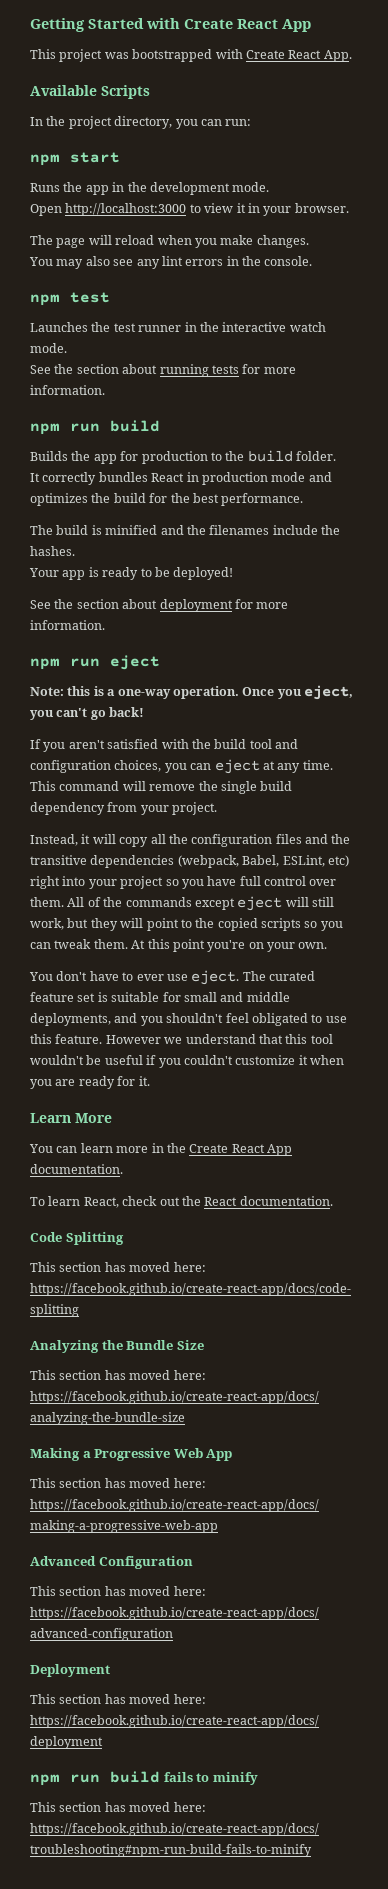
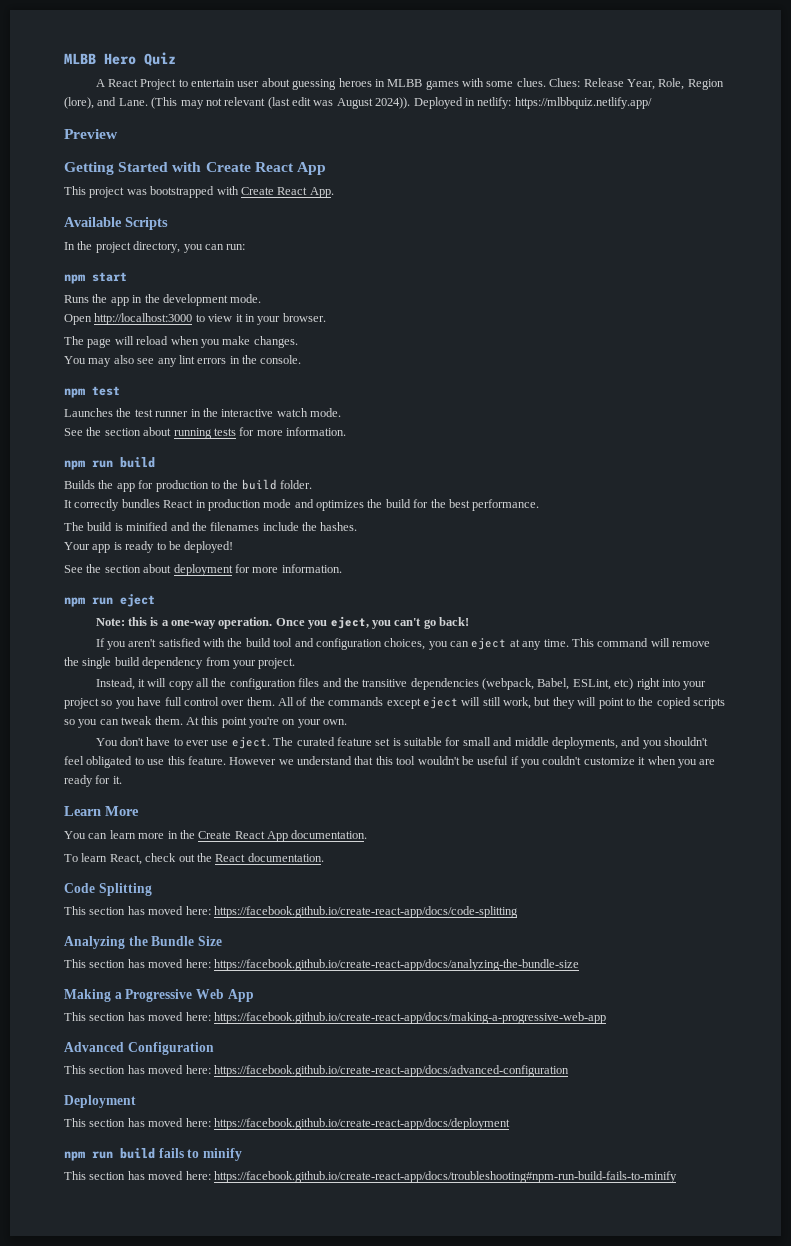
+ MLBB Hero Quiz
+ A React Project to entertain user about guessing heroes in MLBB games with some clues. Clues: Release Year, Role, Region (lore), and Lane. (This may not relevant (last edit was August 2024)). Deployed in netlify: https://mlbbquiz.netlify.app/
+ Preview

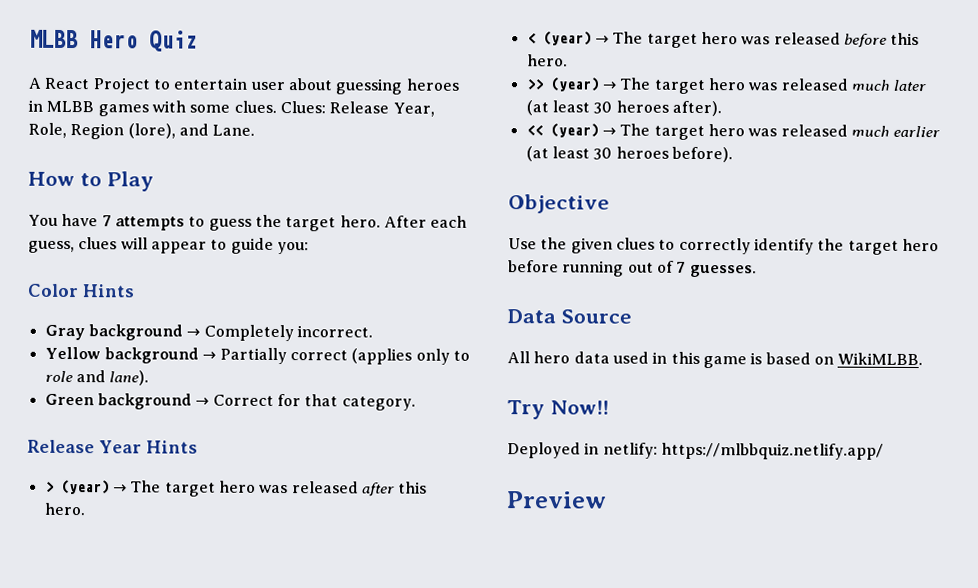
- Clues: Release Year, Role, Region (lore), and Lane. (This may not relevant (last edit was August 2024)). Deployed in netlify: https://mlbbquiz.netlify.app/
+ Clues: Release Year, Role, Region (lore), and Lane.
+ How to Play
+ You have 7 attempts to guess the target hero. After each guess, clues will appear to guide you:
+ Color Hints
+ Gray background → Completely incorrect.
+ Yellow background → Partially correct (applies only to role and lane).
+ Green background → Correct for that category.
+ Release Year Hints
+ > (year) → The target hero was released after this hero.
+ < (year) → The target hero was released before this hero.
+ >> (year) → The target hero was released much later (at least 30 heroes after).
+ << (year) → The target hero was released much earlier (at least 30 heroes before).
+ Objective
+ Use the given clues to correctly identify the target hero before running out of 7 guesses.
+ Data Source
+ All hero data used in this game is based on WikiMLBB.
+ Try Now!!
+ Deployed in netlify: https://mlbbquiz.netlify.app/
- Getting Started with Create React App
- This project was bootstrapped with Create React App.
- Available Scripts
- In the project directory, you can run:
- npm start
- Runs the app in the development mode.
- Open http://localhost:3000 to view it in your browser.
- The page will reload when you make changes.
- You may also see any lint errors in the console.
- npm test
- Launches the test runner in the interactive watch mode.
- See the section about running tests for more information.
- npm run build
- Builds the app for production to the build folder.
- It correctly bundles React in production mode and optimizes the build for the best performance.
- The build is minified and the filenames include the hashes.
- Your app is ready to be deployed!
- See the section about deployment for more information.
- npm run eject
- Note: this is a one-way operation. Once you eject, you can't go back!
- If you aren't satisfied with the build tool and configuration choices, you can eject at any time. This command will remove the single build dependency from your project.
- Instead, it will copy all the configuration files and the transitive dependencies (webpack, Babel, ESLint, etc) right into your project so you have full control over them. All of the commands except eject will still work, but they will point to the copied scripts so you can tweak them. At this point you're on your own.
- You don't have to ever use eject. The curated feature set is suitable for small and middle deployments, and you shouldn't feel obligated to use this feature. However we understand that this tool wouldn't be useful if you couldn't customize it when you are ready for it.
- Learn More
- You can learn more in the Create React App documentation.
- To learn React, check out the React documentation.
- Code Splitting
- This section has moved here: https://facebook.github.io/create-react-app/docs/code-splitting
- Analyzing the Bundle Size
- This section has moved here: https://facebook.github.io/create-react-app/docs/analyzing-the-bundle-size
- Making a Progressive Web App
- This section has moved here: https://facebook.github.io/create-react-app/docs/making-a-progressive-web-app
- Advanced Configuration
- This section has moved here: https://facebook.github.io/create-react-app/docs/advanced-configuration
- Deployment
- This section has moved here: https://facebook.github.io/create-react-app/docs/deployment
- npm run build fails to minify
- This section has moved here: https://facebook.github.io/create-react-app/docs/troubleshooting#npm-run-build-fails-to-minify

